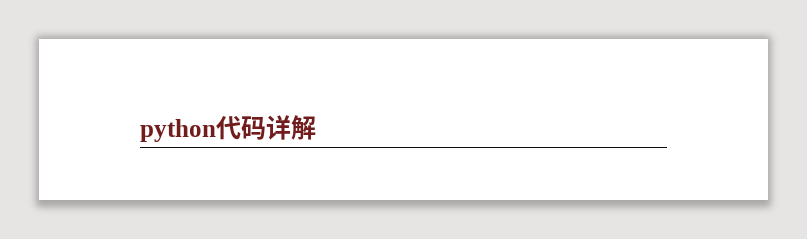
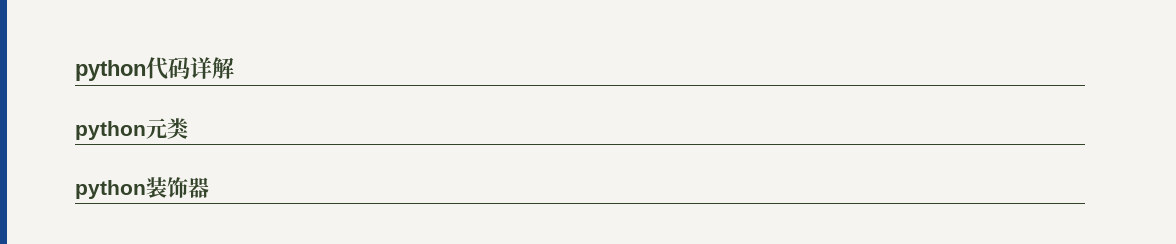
+ python元类
+ python装饰器

